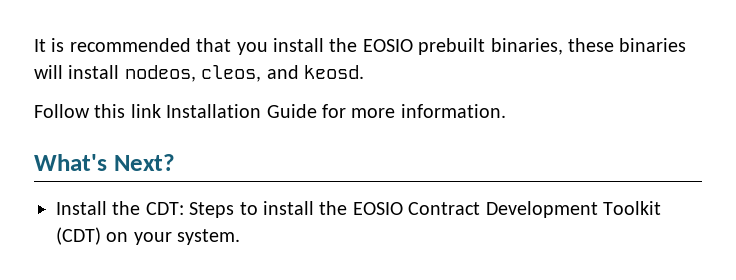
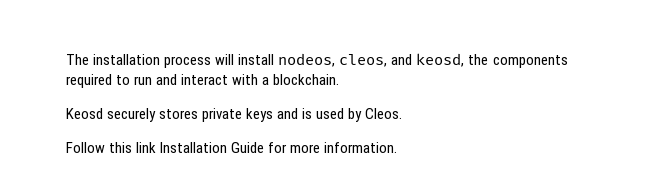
- It is recommended that you install the EOSIO prebuilt binaries, these binaries will install nodeos, cleos, and keosd.
+ The installation process will install nodeos, cleos, and keosd, the components required to run and interact with a blockchain.
+ Keosd securely stores private keys and is used by Cleos.
- What's Next?
- Install the CDT: Steps to install the EOSIO Contract Development Toolkit (CDT) on your system.

